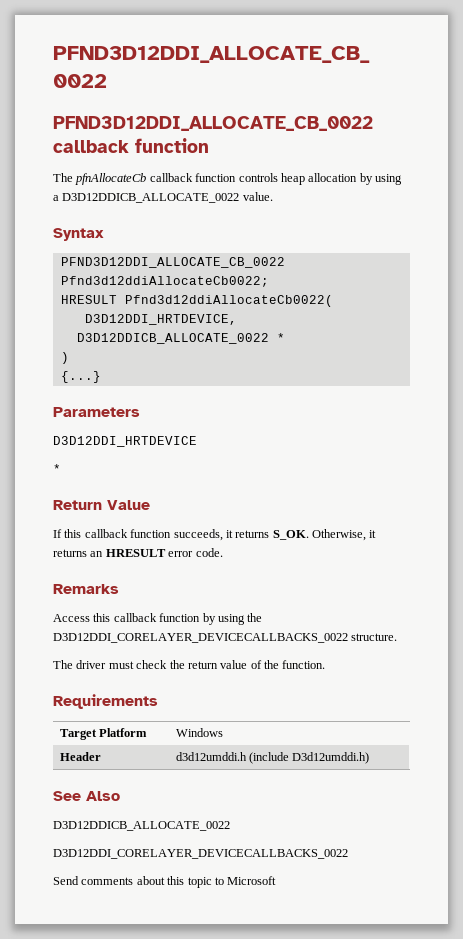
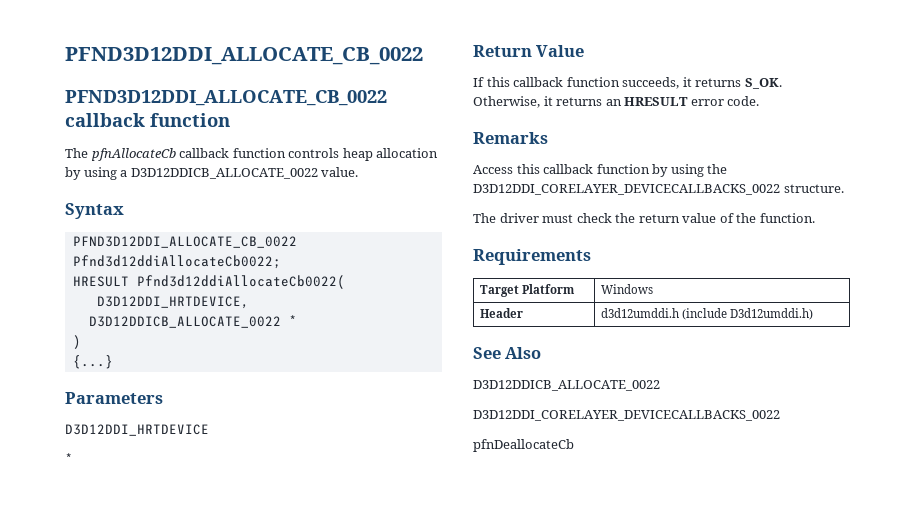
- Send comments about this topic to Microsoft
+ pfnDeallocateCb

